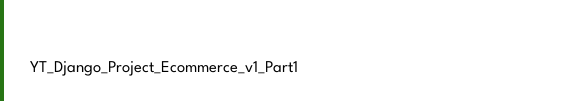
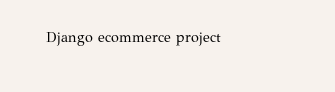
- YT_Django_Project_Ecommerce_v1_Part1
+ Django ecommerce project

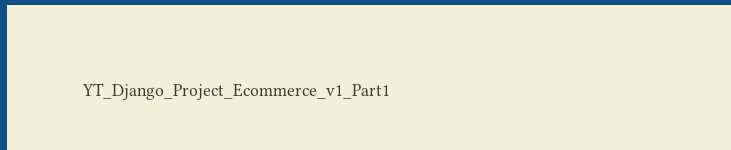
- Django ecommerce project
+ YT_Django_Project_Ecommerce_v1_Part1

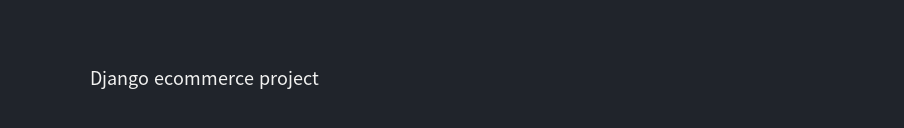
- YT_Django_Project_Ecommerce_v1_Part1
+ Django ecommerce project

